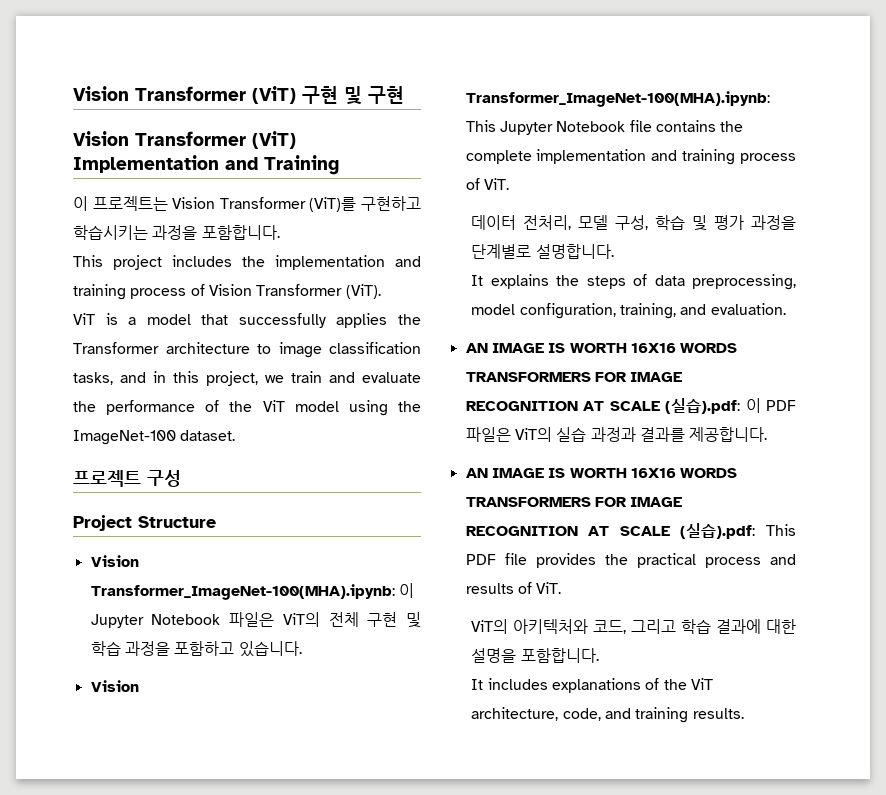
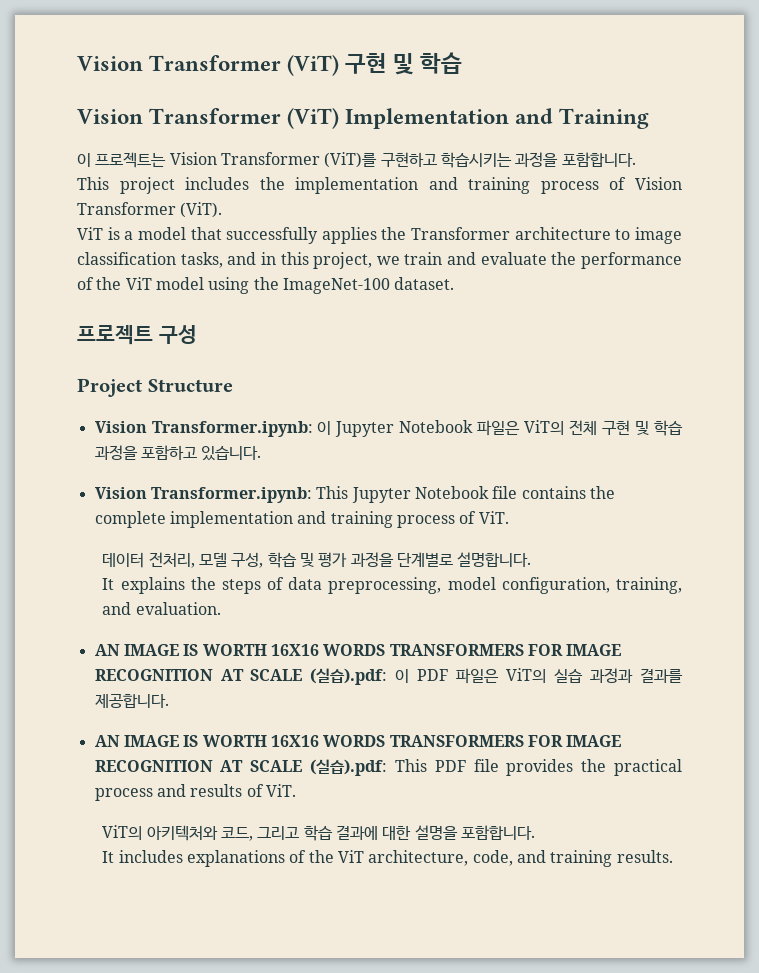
- Vision Transformer (ViT) 구현 및 구현
+ Vision Transformer (ViT) 구현 및 학습
- Vision Transformer_ImageNet-100(MHA).ipynb: 이 Jupyter Notebook 파일은 ViT의 전체 구현 및 학습 과정을 포함하고 있습니다.
+ Vision Transformer.ipynb: 이 Jupyter Notebook 파일은 ViT의 전체 구현 및 학습 과정을 포함하고 있습니다.
- Vision Transformer_ImageNet-100(MHA).ipynb: This Jupyter Notebook file contains the complete implementation and training process of ViT.
+ Vision Transformer.ipynb: This Jupyter Notebook file contains the complete implementation and training process of ViT.

